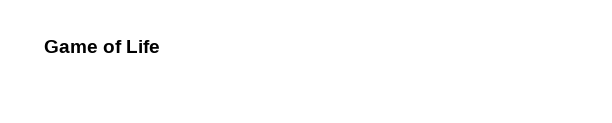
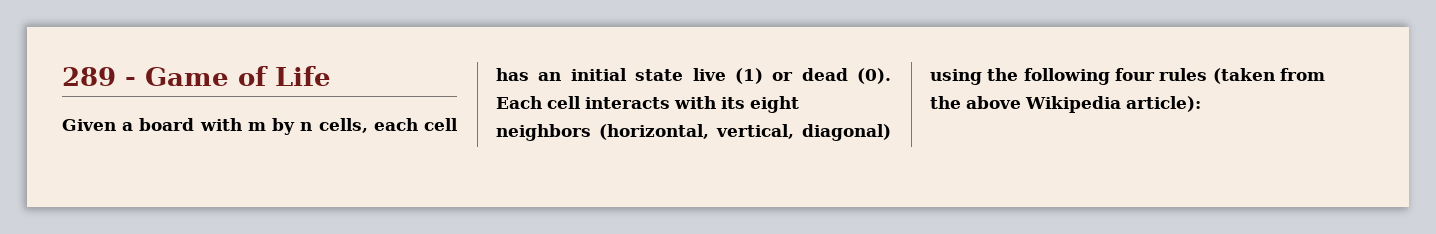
- Game of Life
+ 289 - Game of Life
+ Given a board with m by n cells, each cell has an initial state live (1) or dead (0). Each cell interacts with its eight neighbors (horizontal, vertical, diagonal) using the following four rules (taken from the above Wikipedia article):

